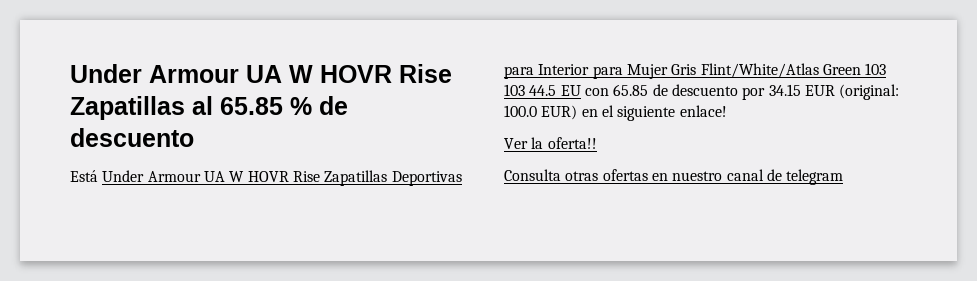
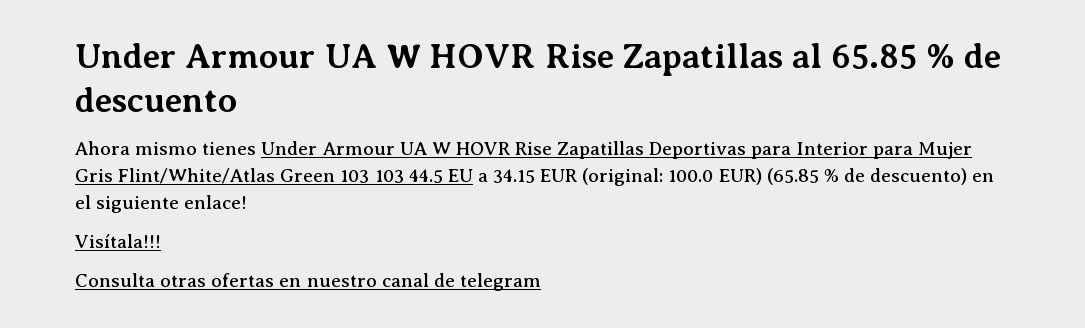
- Está Under Armour UA W HOVR Rise Zapatillas Deportivas para Interior para Mujer Gris Flint/White/Atlas Green 103 103 44.5 EU con 65.85 de descuento por 34.15 EUR (original: 100.0 EUR) en el siguiente enlace!
+ Ahora mismo tienes Under Armour UA W HOVR Rise Zapatillas Deportivas para Interior para Mujer Gris Flint/White/Atlas Green 103 103 44.5 EU a 34.15 EUR (original: 100.0 EUR) (65.85 % de descuento) en el siguiente enlace!
- Ver la oferta!!
+ Visítala!!!

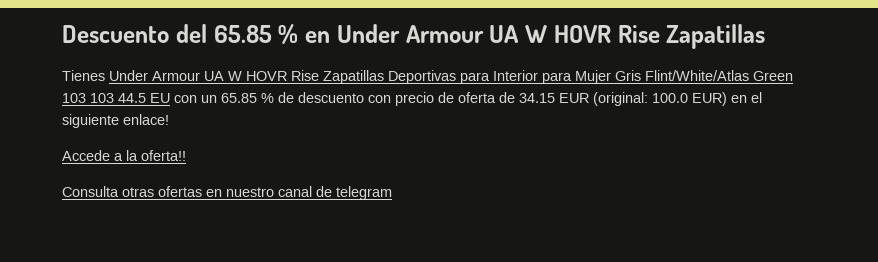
- Under Armour UA W HOVR Rise Zapatillas al 65.85 % de descuento
- Ahora mismo tienes Under Armour UA W HOVR Rise Zapatillas Deportivas para Interior para Mujer Gris Flint/White/Atlas Green 103 103 44.5 EU a 34.15 EUR (original: 100.0 EUR) (65.85 % de descuento) en el siguiente enlace!
+ Descuento del 65.85 % en Under Armour UA W HOVR Rise Zapatillas
+ Tienes Under Armour UA W HOVR Rise Zapatillas Deportivas para Interior para Mujer Gris Flint/White/Atlas Green 103 103 44.5 EU con un 65.85 % de descuento con precio de oferta de 34.15 EUR (original: 100.0 EUR) en el siguiente enlace!
- Visítala!!!
+ Accede a la oferta!!

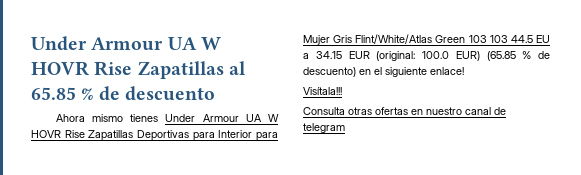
- Descuento del 65.85 % en Under Armour UA W HOVR Rise Zapatillas
- Tienes Under Armour UA W HOVR Rise Zapatillas Deportivas para Interior para Mujer Gris Flint/White/Atlas Green 103 103 44.5 EU con un 65.85 % de descuento con precio de oferta de 34.15 EUR (original: 100.0 EUR) en el siguiente enlace!
+ Under Armour UA W HOVR Rise Zapatillas al 65.85 % de descuento
+ Ahora mismo tienes Under Armour UA W HOVR Rise Zapatillas Deportivas para Interior para Mujer Gris Flint/White/Atlas Green 103 103 44.5 EU a 34.15 EUR (original: 100.0 EUR) (65.85 % de descuento) en el siguiente enlace!
- Accede a la oferta!!
+ Visítala!!!

